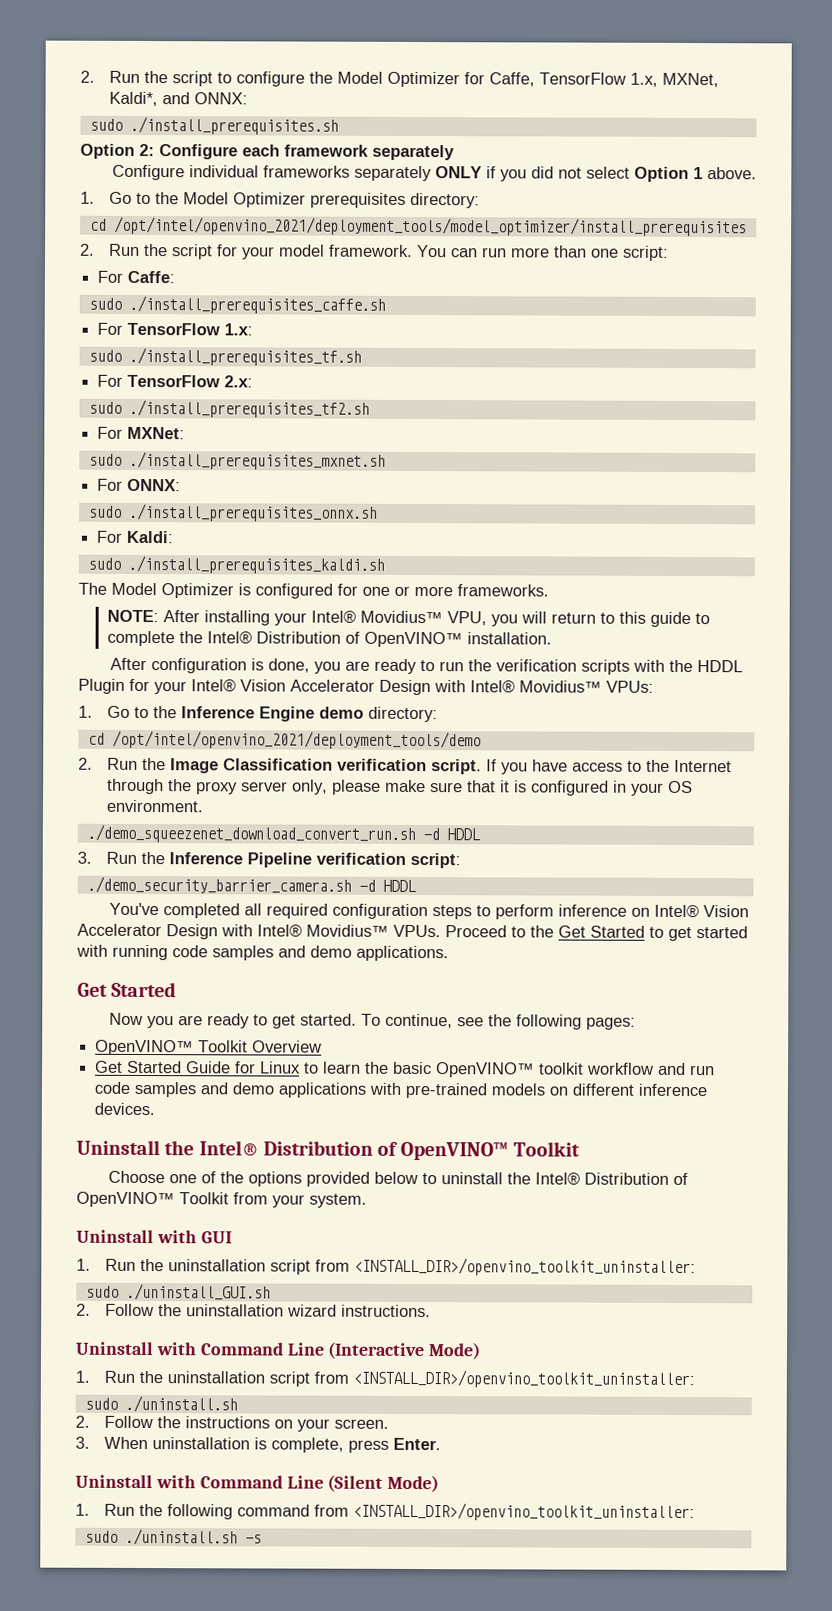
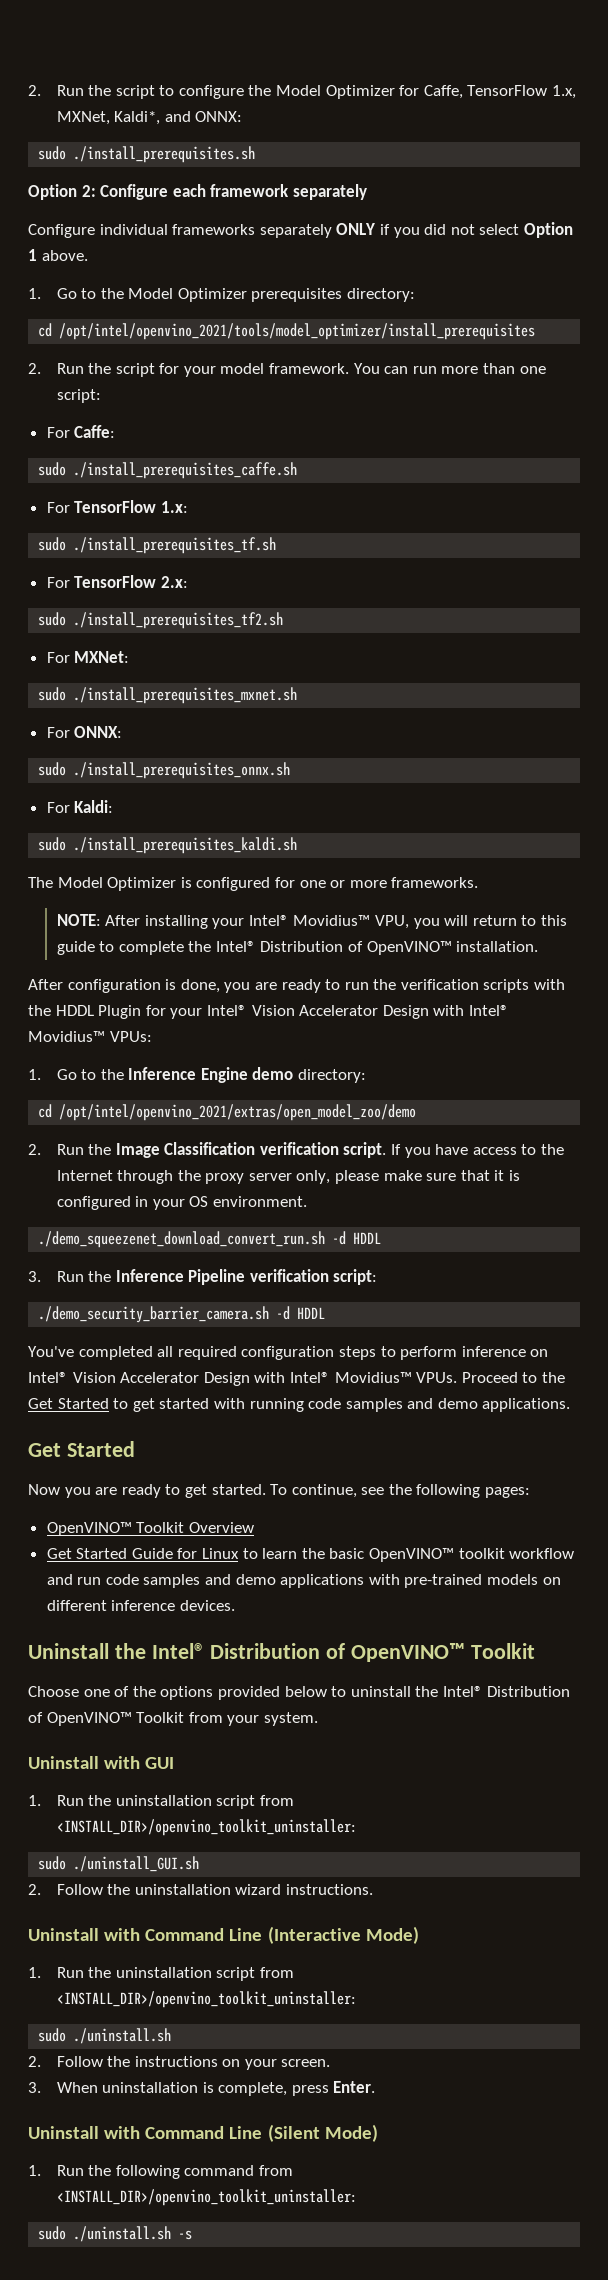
- cd /opt/intel/openvino_2021/deployment_tools/model_optimizer/install_prerequisites
+ cd /opt/intel/openvino_2021/tools/model_optimizer/install_prerequisites
- cd /opt/intel/openvino_2021/deployment_tools/demo
+ cd /opt/intel/openvino_2021/extras/open_model_zoo/demo

